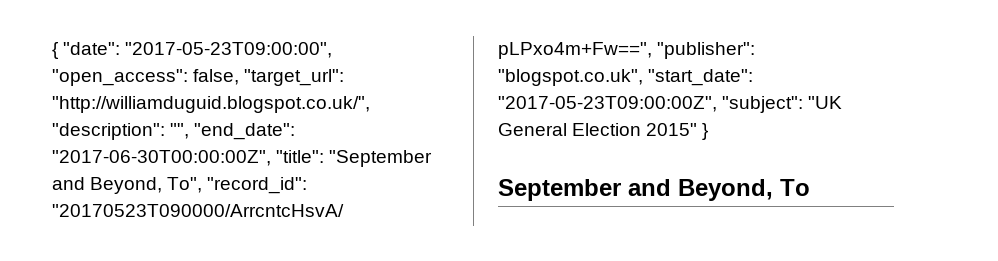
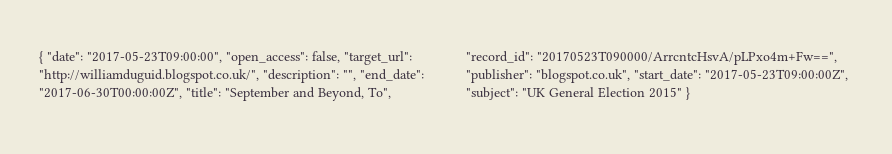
- September and Beyond, To

